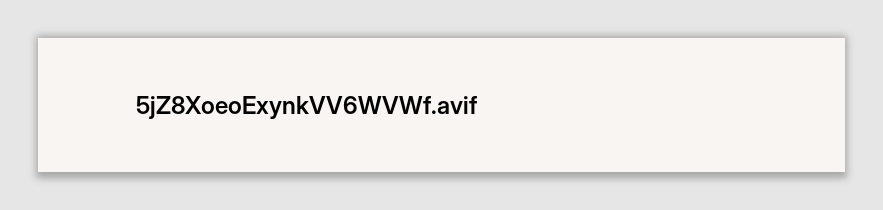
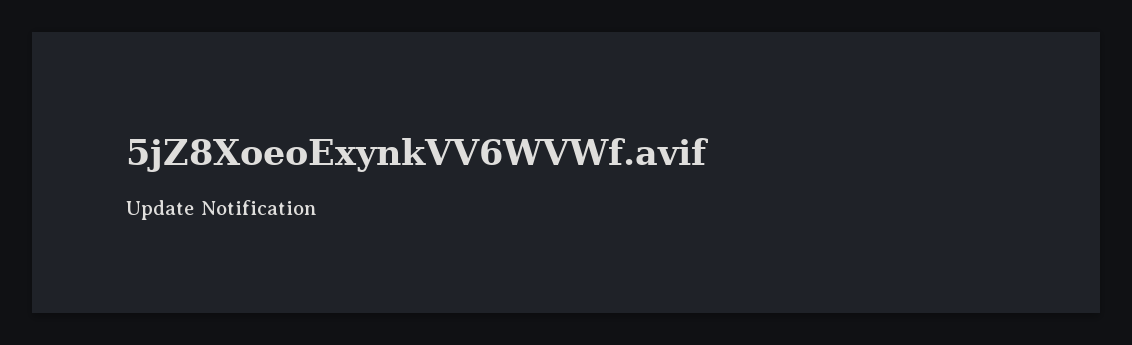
+ Update Notification

